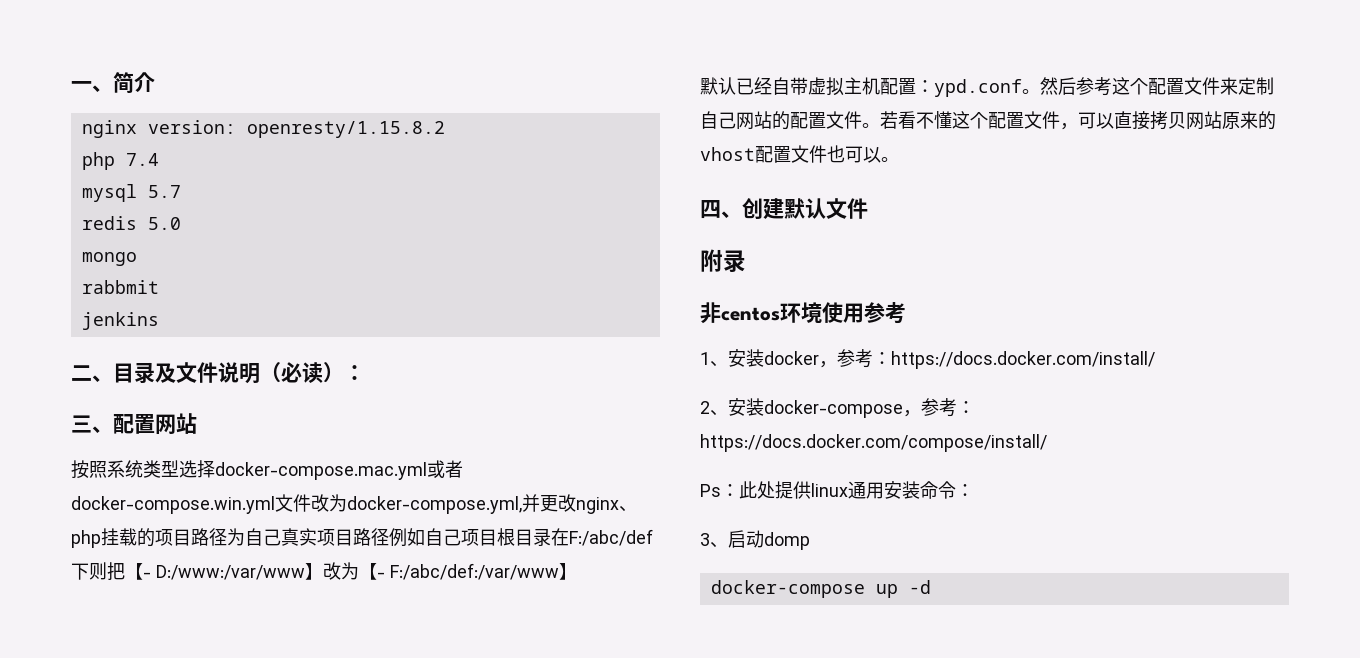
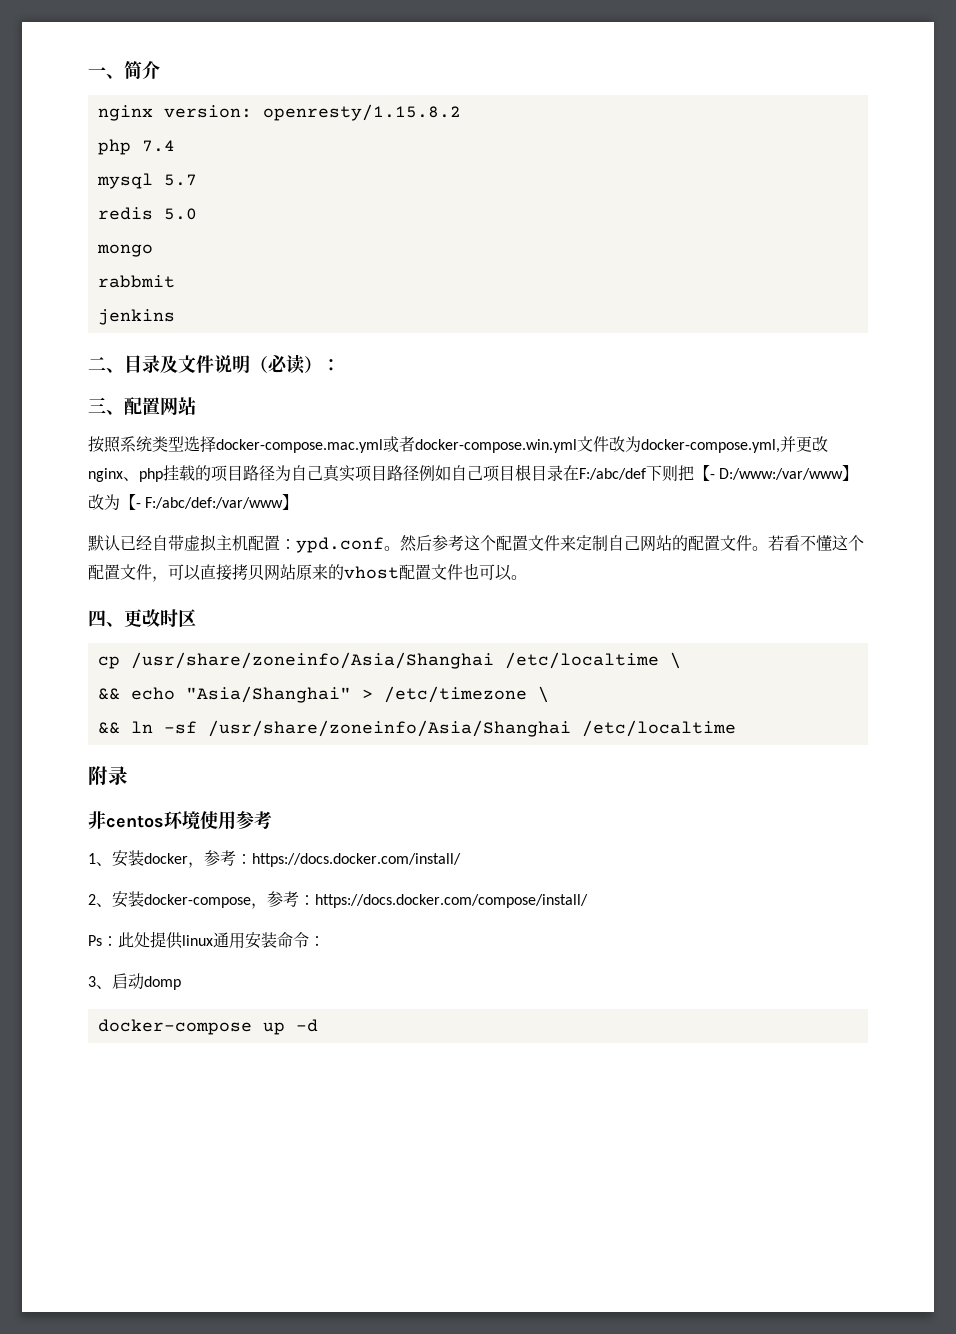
- 四、创建默认文件
+ 四、更改时区
+ cp /usr/share/zoneinfo/Asia/Shanghai /etc/localtime \
+ && echo "Asia/Shanghai" > /etc/timezone \
+ && ln -sf /usr/share/zoneinfo/Asia/Shanghai /etc/localtime

